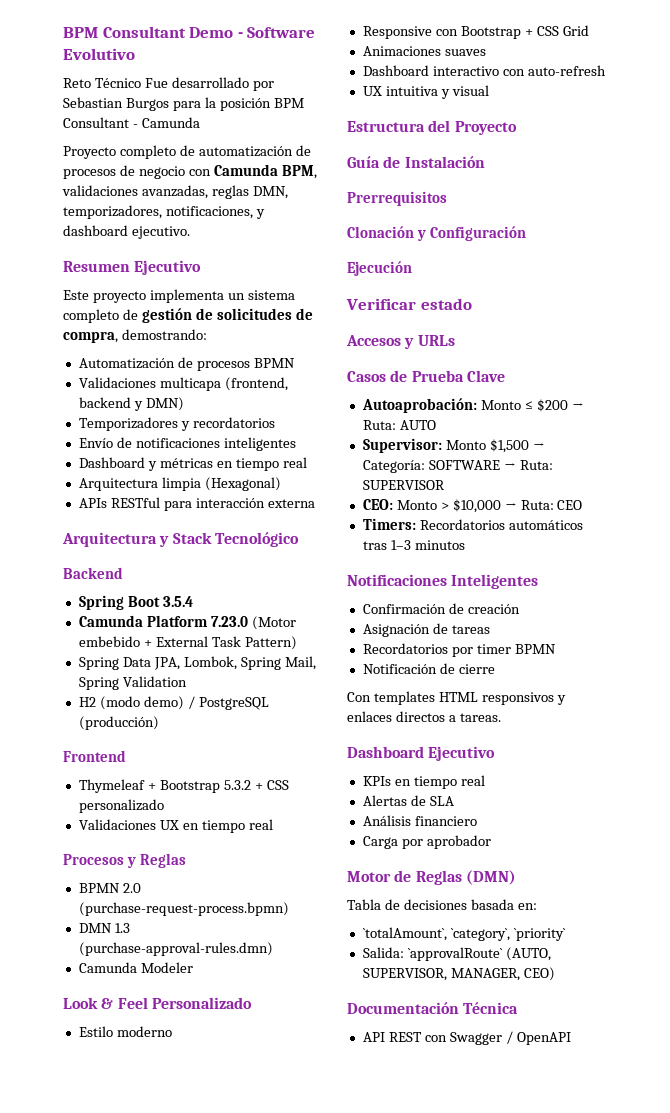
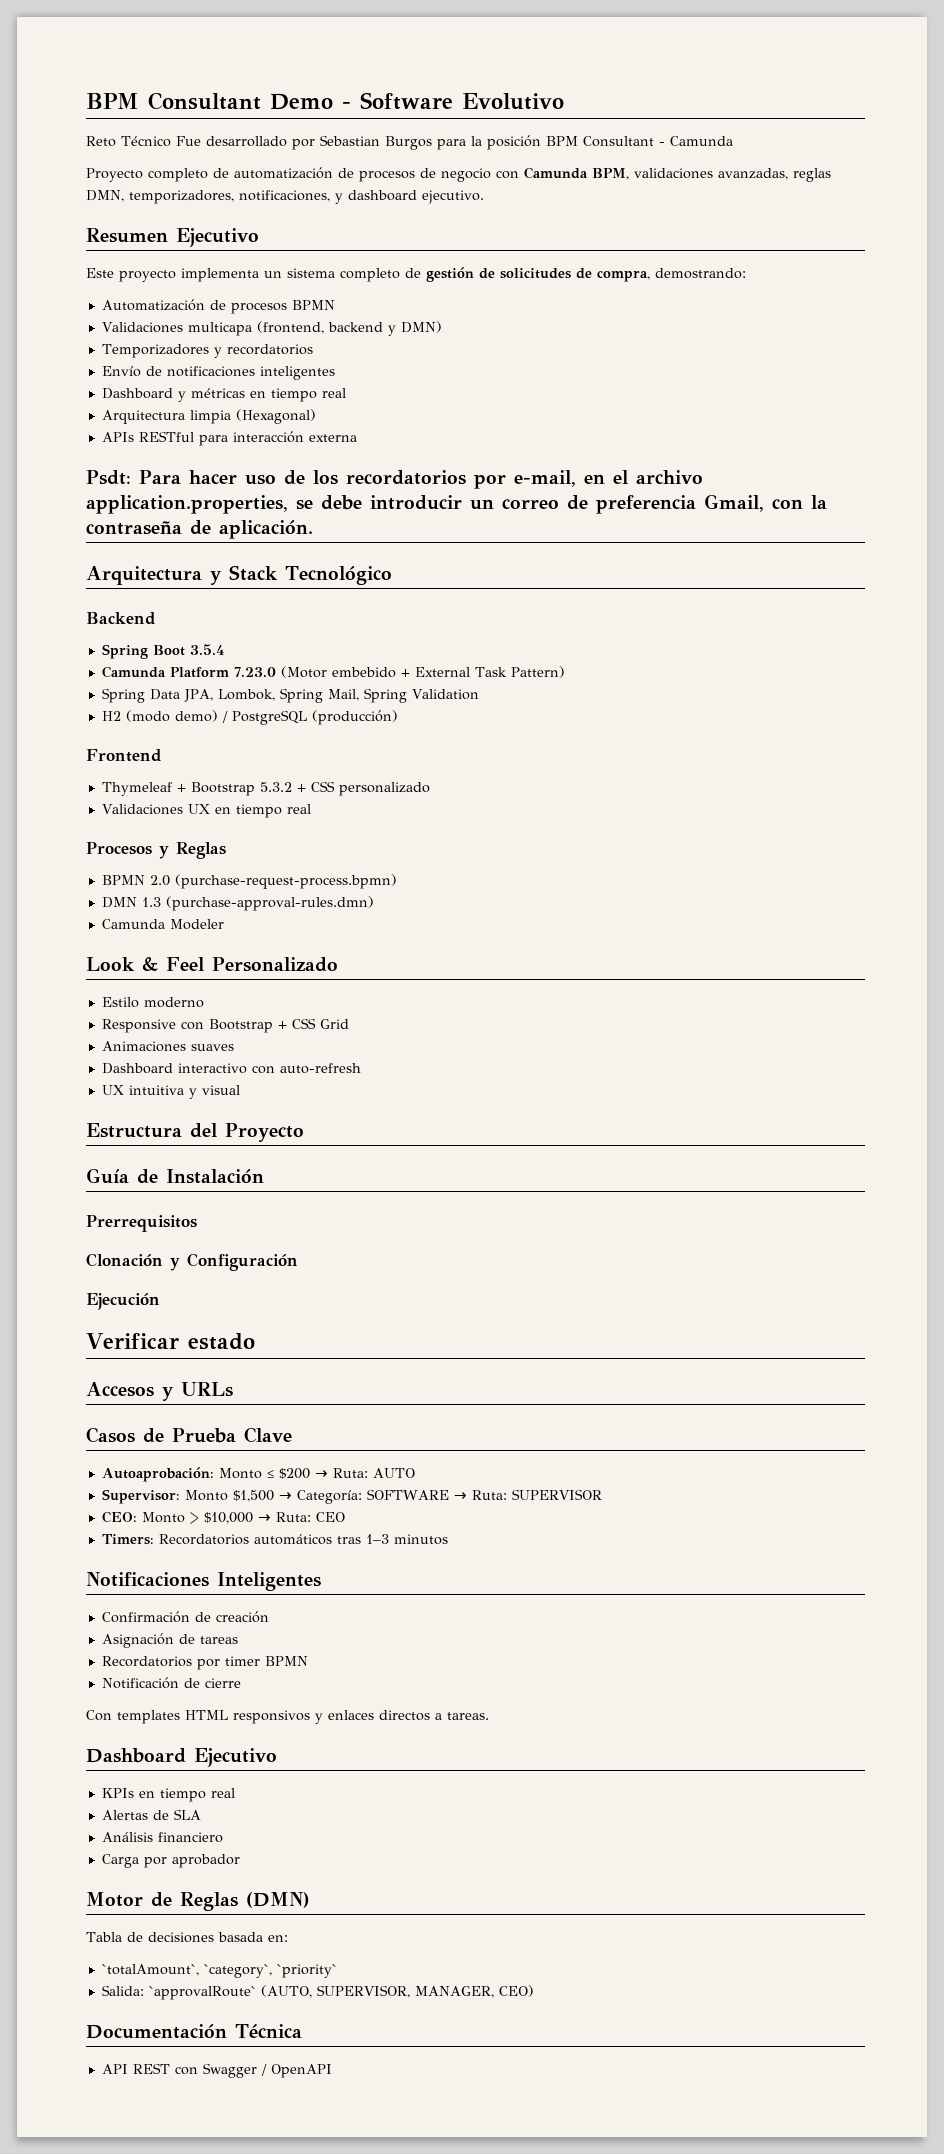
+ Psdt: Para hacer uso de los recordatorios por e-mail, en el archivo application.properties, se debe introducir un correo de preferencia Gmail, con la contraseña de aplicación.

